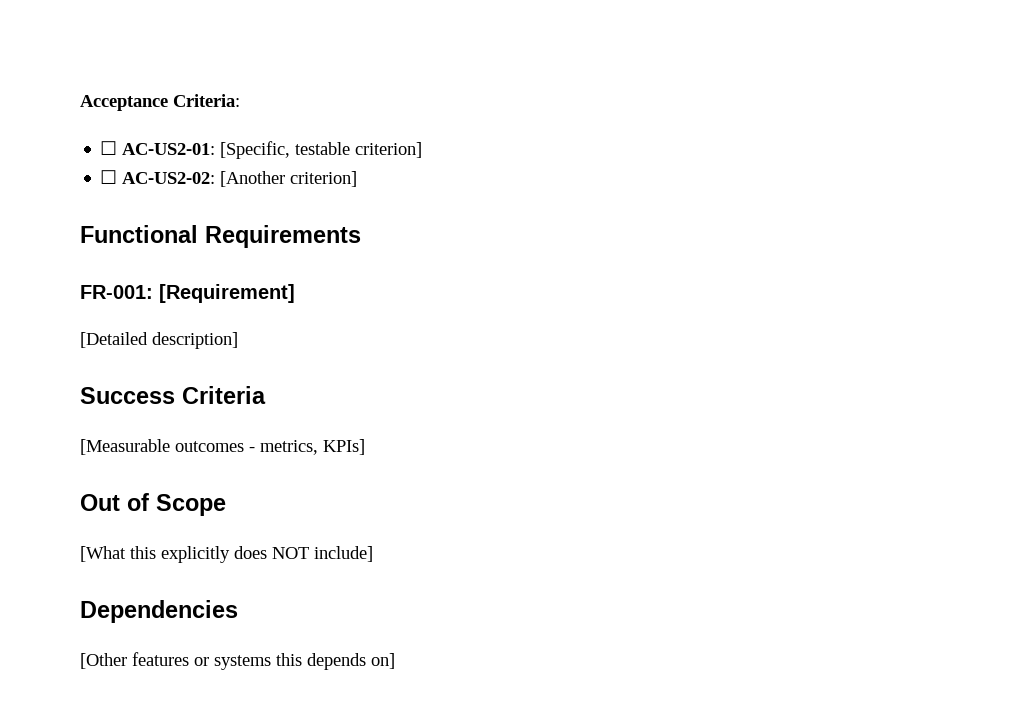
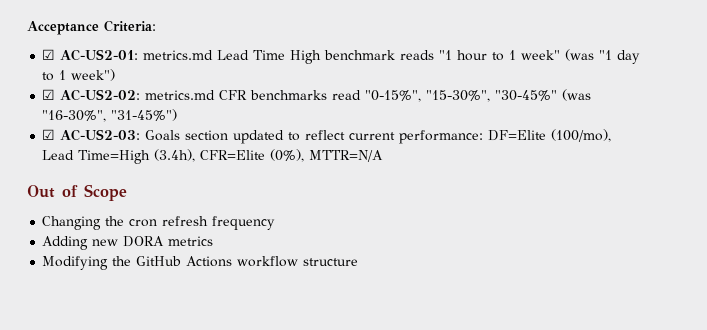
- ☐ AC-US2-01: [Specific, testable criterion]
- ☐ AC-US2-02: [Another criterion]
- Functional Requirements
- FR-001: [Requirement]
- [Detailed description]
- Success Criteria
- [Measurable outcomes - metrics, KPIs]
+ ☑ AC-US2-01: metrics.md Lead Time High benchmark reads "1 hour to 1 week" (was "1 day to 1 week")
+ ☑ AC-US2-02: metrics.md CFR benchmarks read "0-15%", "15-30%", "30-45%" (was "16-30%", "31-45%")
+ ☑ AC-US2-03: Goals section updated to reflect current performance: DF=Elite (100/mo), Lead Time=High (3.4h), CFR=Elite (0%), MTTR=N/A
  Out of Scope
- [What this explicitly does NOT include]
- Dependencies
- [Other features or systems this depends on]
+ Changing the cron refresh frequency
+ Adding new DORA metrics
+ Modifying the GitHub Actions workflow structure

